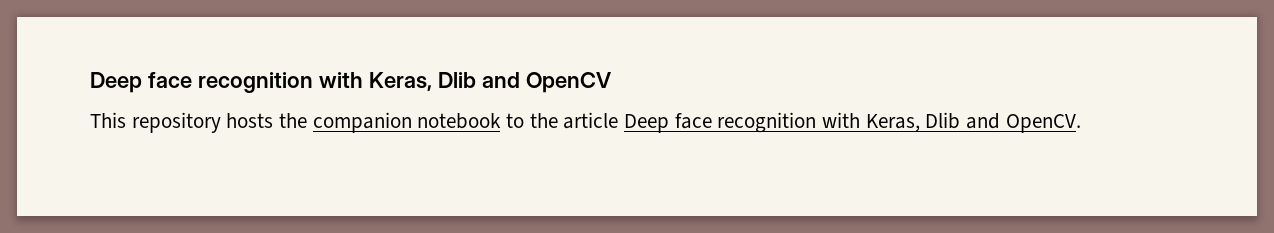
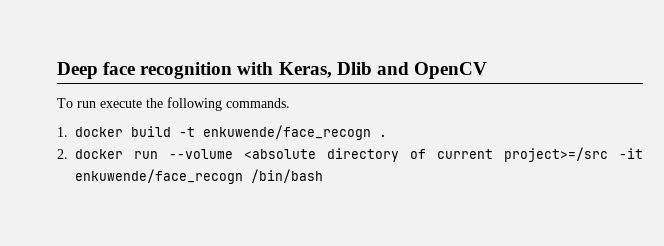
- This repository hosts the companion notebook to the article Deep face recognition with Keras, Dlib and OpenCV.
+ To run execute the following commands.
+ 1. docker build -t enkuwende/face_recogn .
+ 2. docker run --volume <absolute directory of current project>=/src -it enkuwende/face_recogn /bin/bash

